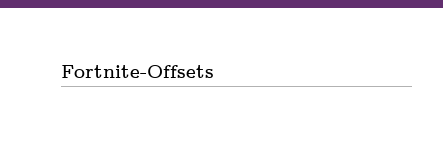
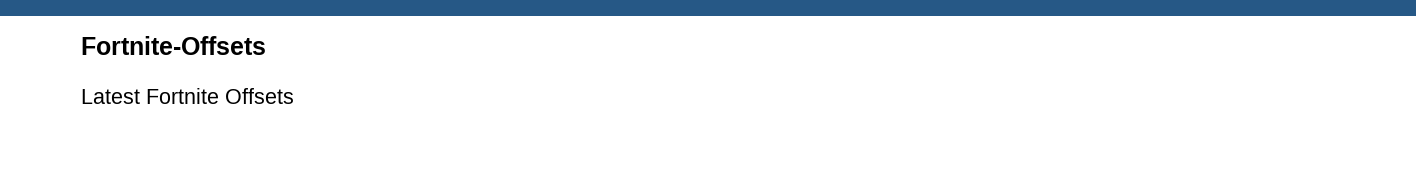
+ Latest Fortnite Offsets

